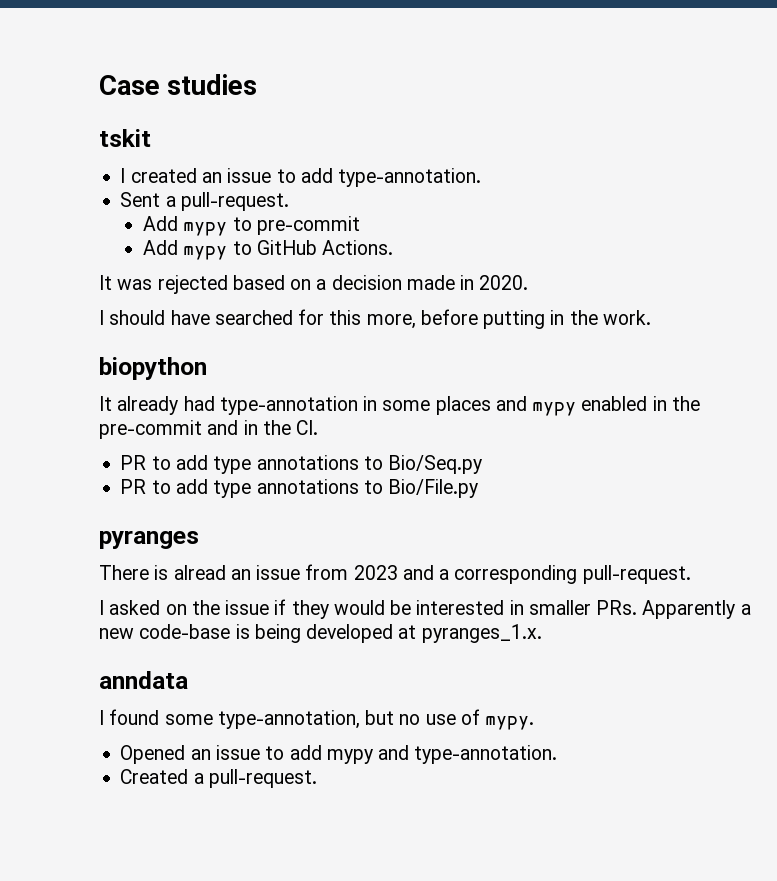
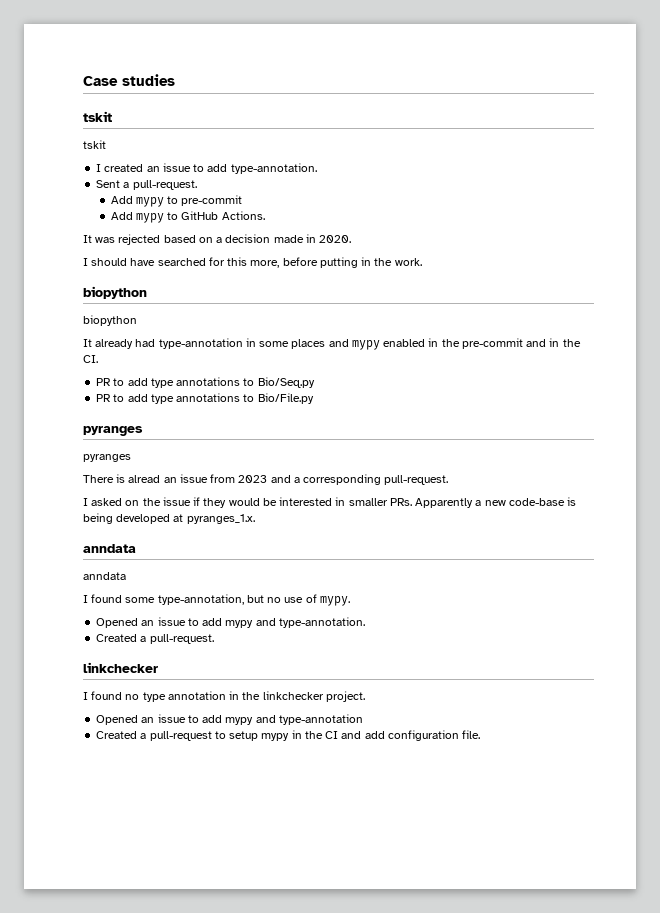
  Case studies
+ tskit
  I should have searched for this more, before putting in the work.
+ biopython
  PR to add type annotations to Bio/File.py
+ pyranges
  I asked on the issue if they would be interested in smaller PRs. Apparently a new code-base is being developed at pyranges_1.x.
+ anndata
  Created a pull-request.
+ linkchecker
+ I found no type annotation in the linkchecker project.
+ Opened an issue to add mypy and type-annotation
+ Created a pull-request to setup mypy in the CI and add configuration file.

